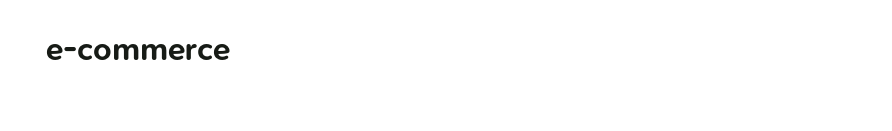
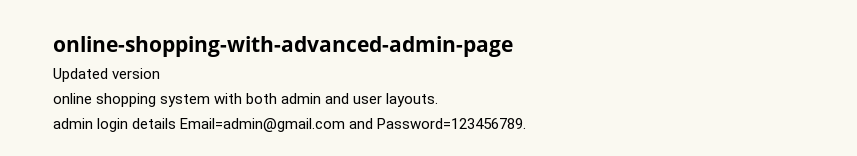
- e-commerce
+ online-shopping-with-advanced-admin-page
+ Updated version
+ online shopping system with both admin and user layouts.
+ admin login details Email=admin@gmail.com and Password=123456789.

